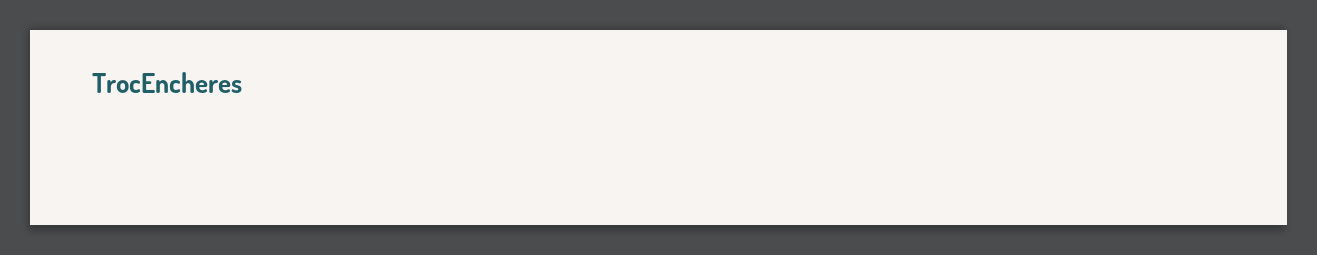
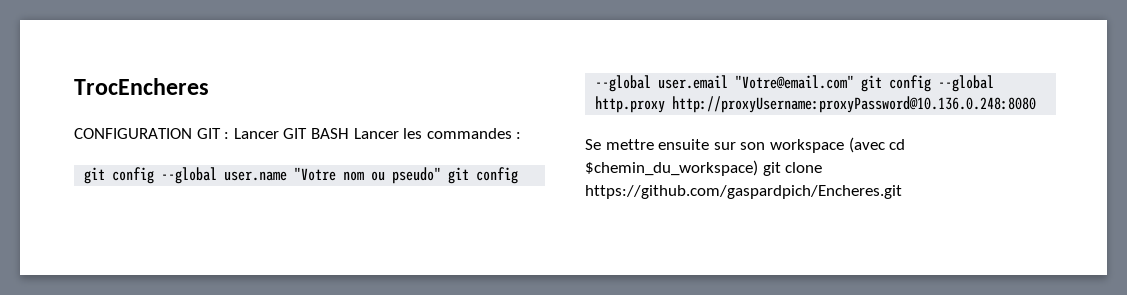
+ CONFIGURATION GIT : Lancer GIT BASH Lancer les commandes :
+ git config --global user.name "Votre nom ou pseudo" git config --global user.email "Votre@email.com" git config --global http.proxy http://proxyUsername:proxyPassword@10.136.0.248:8080
+ Se mettre ensuite sur son workspace (avec cd $chemin_du_workspace) git clone https://github.com/gaspardpich/Encheres.git

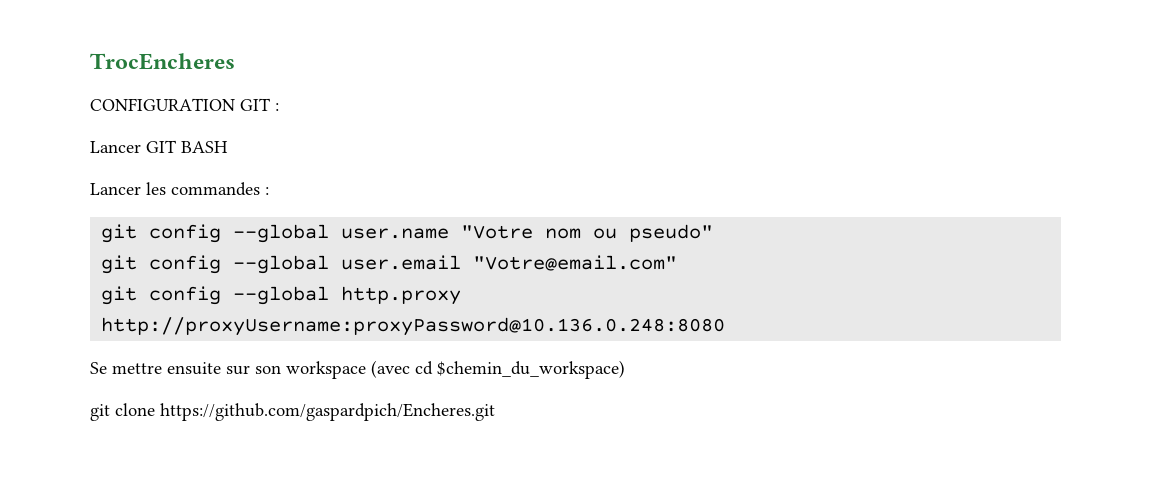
- CONFIGURATION GIT : Lancer GIT BASH Lancer les commandes :
+ CONFIGURATION GIT :
+ Lancer GIT BASH
+ Lancer les commandes :
- git config --global user.name "Votre nom ou pseudo" git config --global user.email "Votre@email.com" git config --global http.proxy http://proxyUsername:proxyPassword@10.136.0.248:8080
+ git config --global user.name "Votre nom ou pseudo"
+ git config --global user.email "Votre@email.com"
+ git config --global http.proxy http://proxyUsername:proxyPassword@10.136.0.248:8080
- Se mettre ensuite sur son workspace (avec cd $chemin_du_workspace) git clone https://github.com/gaspardpich/Encheres.git
+ Se mettre ensuite sur son workspace (avec cd $chemin_du_workspace)
+ git clone https://github.com/gaspardpich/Encheres.git

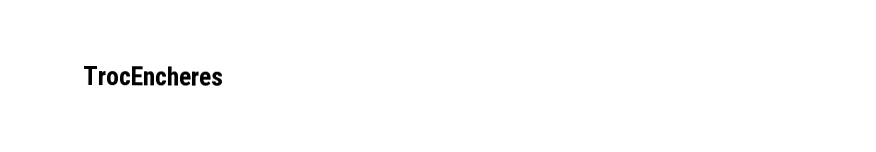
- CONFIGURATION GIT :
- Lancer GIT BASH
- Lancer les commandes :
- git config --global user.name "Votre nom ou pseudo"
- git config --global user.email "Votre@email.com"
- git config --global http.proxy http://proxyUsername:proxyPassword@10.136.0.248:8080
- Se mettre ensuite sur son workspace (avec cd $chemin_du_workspace)
- git clone https://github.com/gaspardpich/Encheres.git

